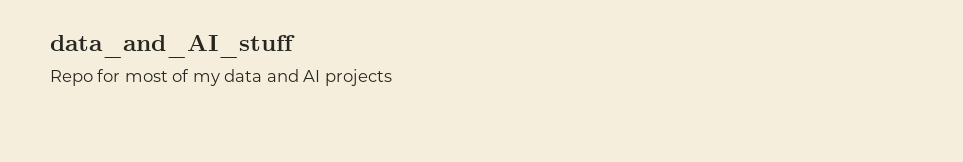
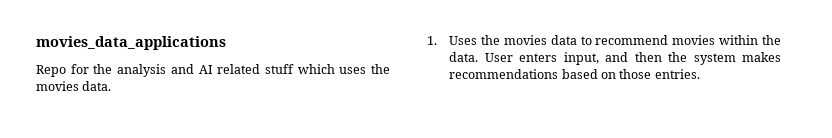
- data_and_AI_stuff
+ movies_data_applications
- Repo for most of my data and AI projects
+ Repo for the analysis and AI related stuff which uses the movies data.
+ 1. Uses the movies data to recommend movies within the data. User enters input, and then the system makes recommendations based on those entries.

